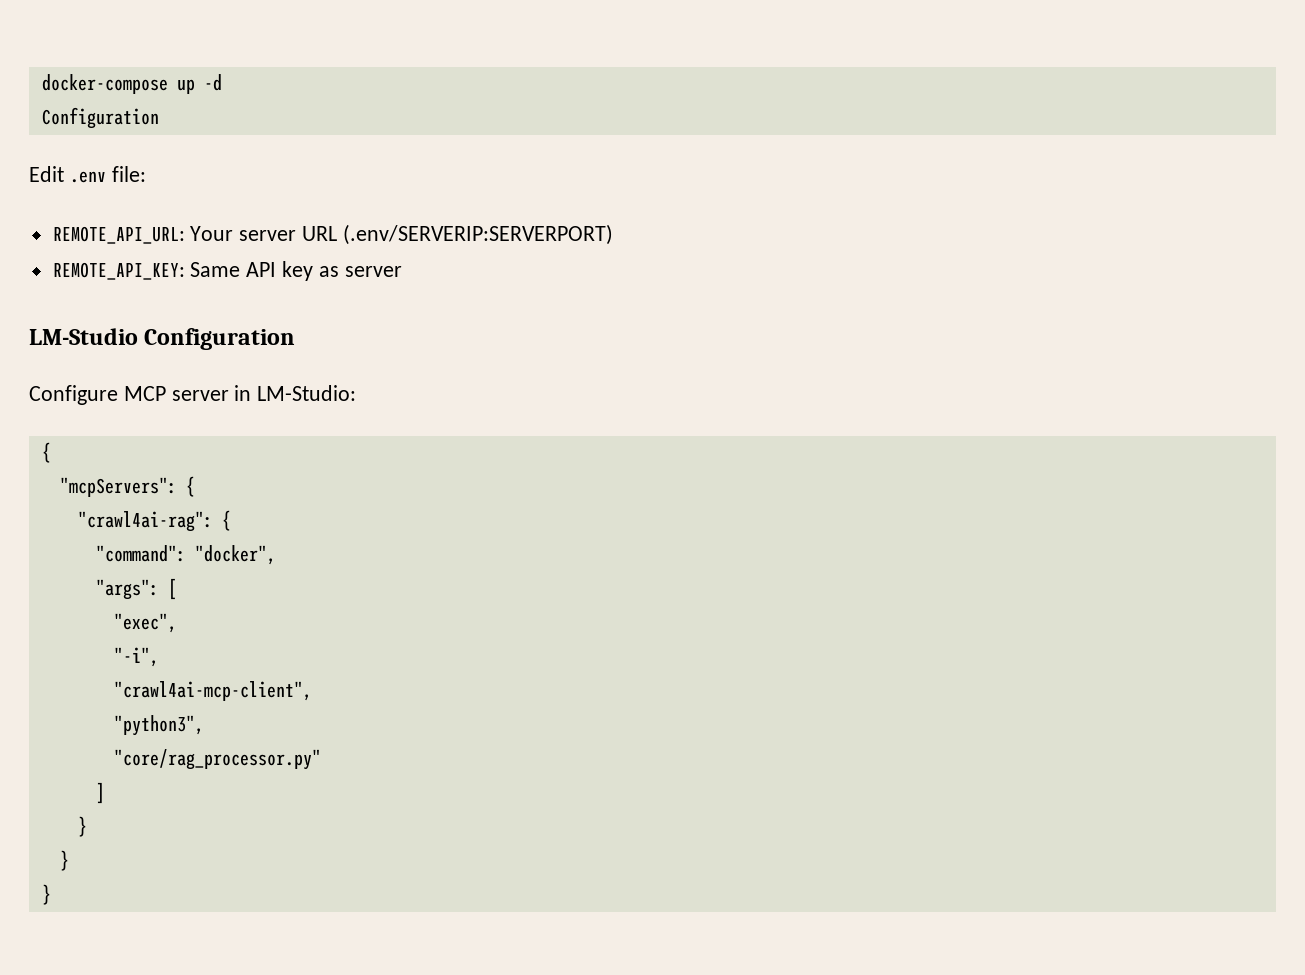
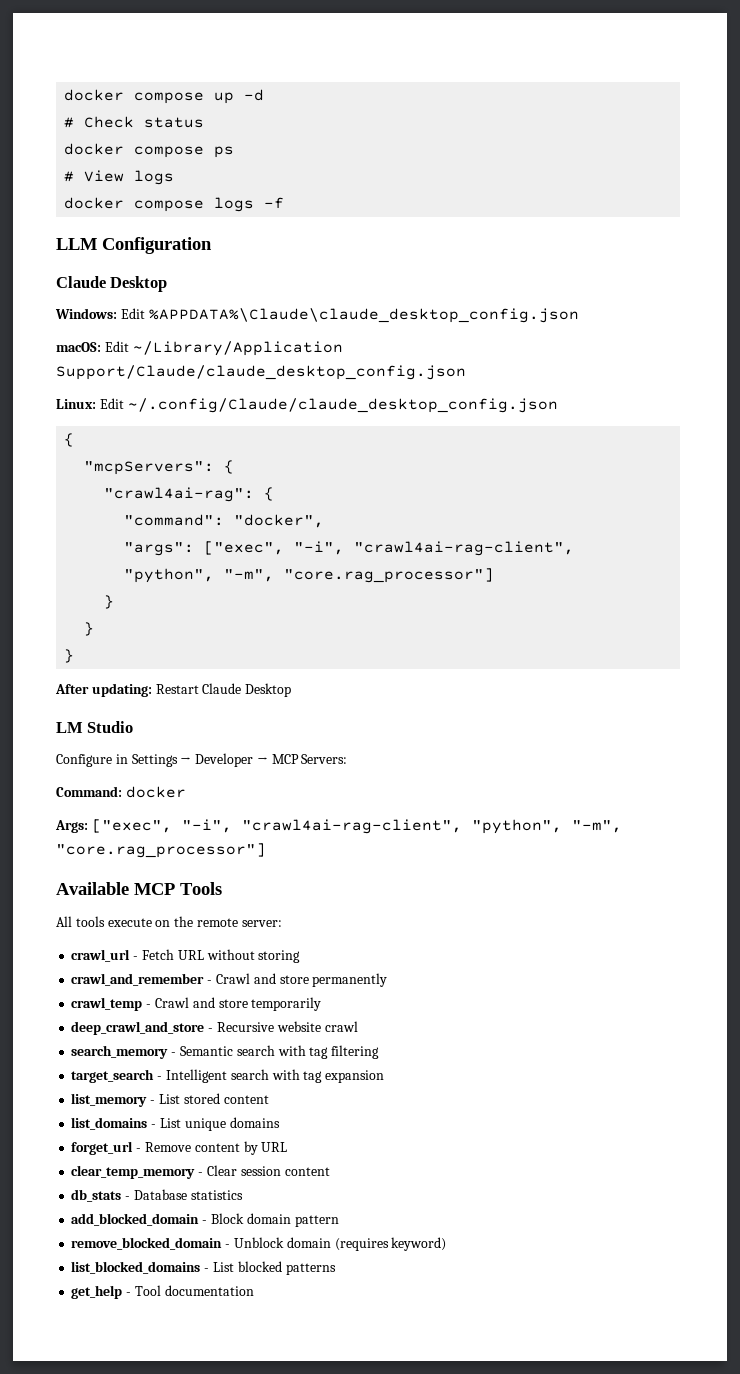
- docker-compose up -d
- Configuration
- Edit .env file:
- REMOTE_API_URL: Your server URL (.env/SERVERIP:SERVERPORT)
- REMOTE_API_KEY: Same API key as server
- LM-Studio Configuration
- Configure MCP server in LM-Studio:
+ docker compose up -d
+ # Check status
+ docker compose ps
+ # View logs
+ docker compose logs -f
+ LLM Configuration
+ Claude Desktop
+ Windows: Edit %APPDATA%\Claude\claude_desktop_config.json
+ macOS: Edit ~/Library/Application Support/Claude/claude_desktop_config.json
+ Linux: Edit ~/.config/Claude/claude_desktop_config.json
- "args": [
- "exec",
- "-i",
- "crawl4ai-mcp-client",
- "python3",
- "core/rag_processor.py"
- ]
+ "args": ["exec", "-i", "crawl4ai-rag-client", "python", "-m", "core.rag_processor"]
+ After updating: Restart Claude Desktop
+ LM Studio
+ Configure in Settings → Developer → MCP Servers:
+ Command: docker
+ Args: ["exec", "-i", "crawl4ai-rag-client", "python", "-m", "core.rag_processor"]
+ Available MCP Tools
+ All tools execute on the remote server:
+ crawl_url - Fetch URL without storing
+ crawl_and_remember - Crawl and store permanently
+ crawl_temp - Crawl and store temporarily
+ deep_crawl_and_store - Recursive website crawl
+ search_memory - Semantic search with tag filtering
+ target_search - Intelligent search with tag expansion
+ list_memory - List stored content
+ list_domains - List unique domains
+ forget_url - Remove content by URL
+ clear_temp_memory - Clear session content
+ db_stats - Database statistics
+ add_blocked_domain - Block domain pattern
+ remove_blocked_domain - Unblock domain (requires keyword)
+ list_blocked_domains - List blocked patterns
+ get_help - Tool documentation

